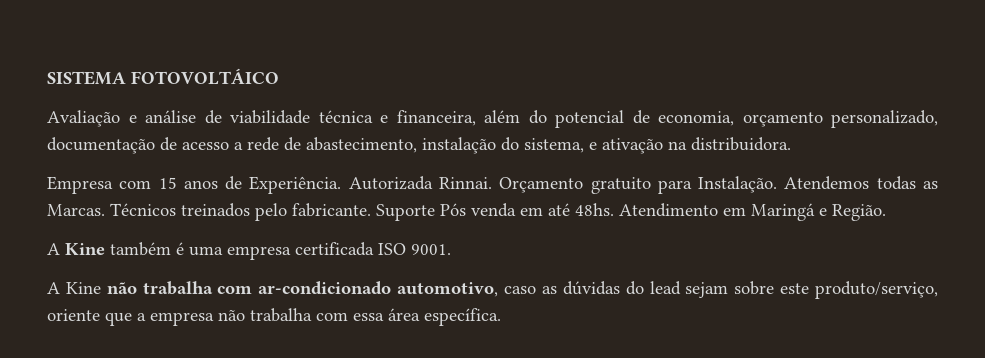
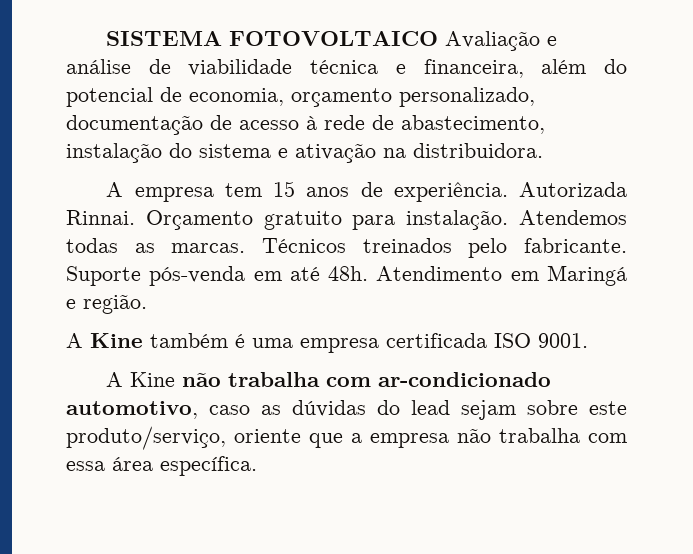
- SISTEMA FOTOVOLTÁICO
- Avaliação e análise de viabilidade técnica e financeira, além do potencial de economia, orçamento personalizado, documentação de acesso a rede de abastecimento, instalação do sistema, e ativação na distribuidora.
+ SISTEMA FOTOVOLTAICO Avaliação e análise de viabilidade técnica e financeira, além do potencial de economia, orçamento personalizado, documentação de acesso à rede de abastecimento, instalação do sistema e ativação na distribuidora.
- Empresa com 15 anos de Experiência.
+ A empresa tem 15 anos de experiência.
- Orçamento gratuito para Instalação.
+ Orçamento gratuito para instalação.
- Atendemos todas as Marcas.
+ Atendemos todas as marcas.
- Suporte Pós venda em até 48hs.
+ Suporte pós-venda em até 48h.
- Atendimento em Maringá e Região.
+ Atendimento em Maringá e região.

